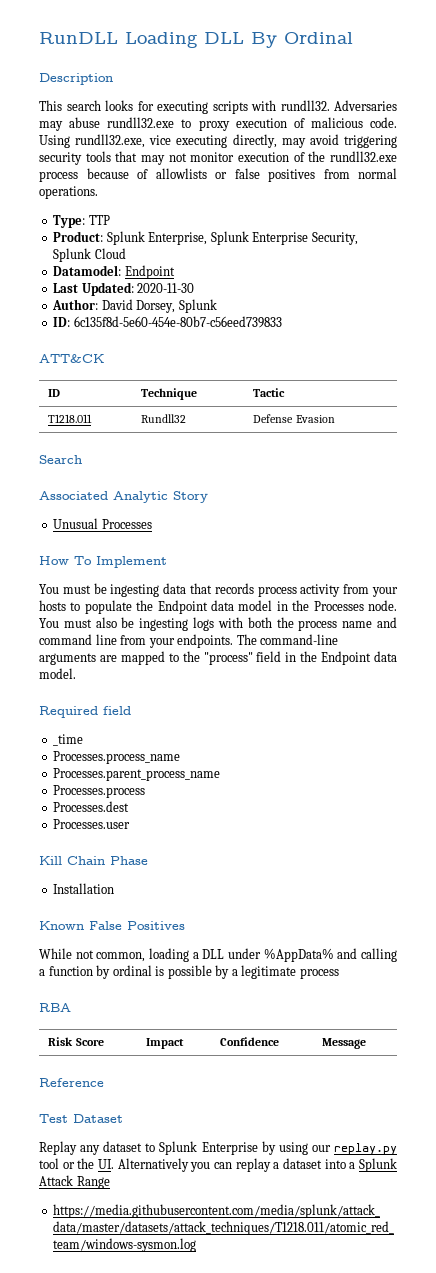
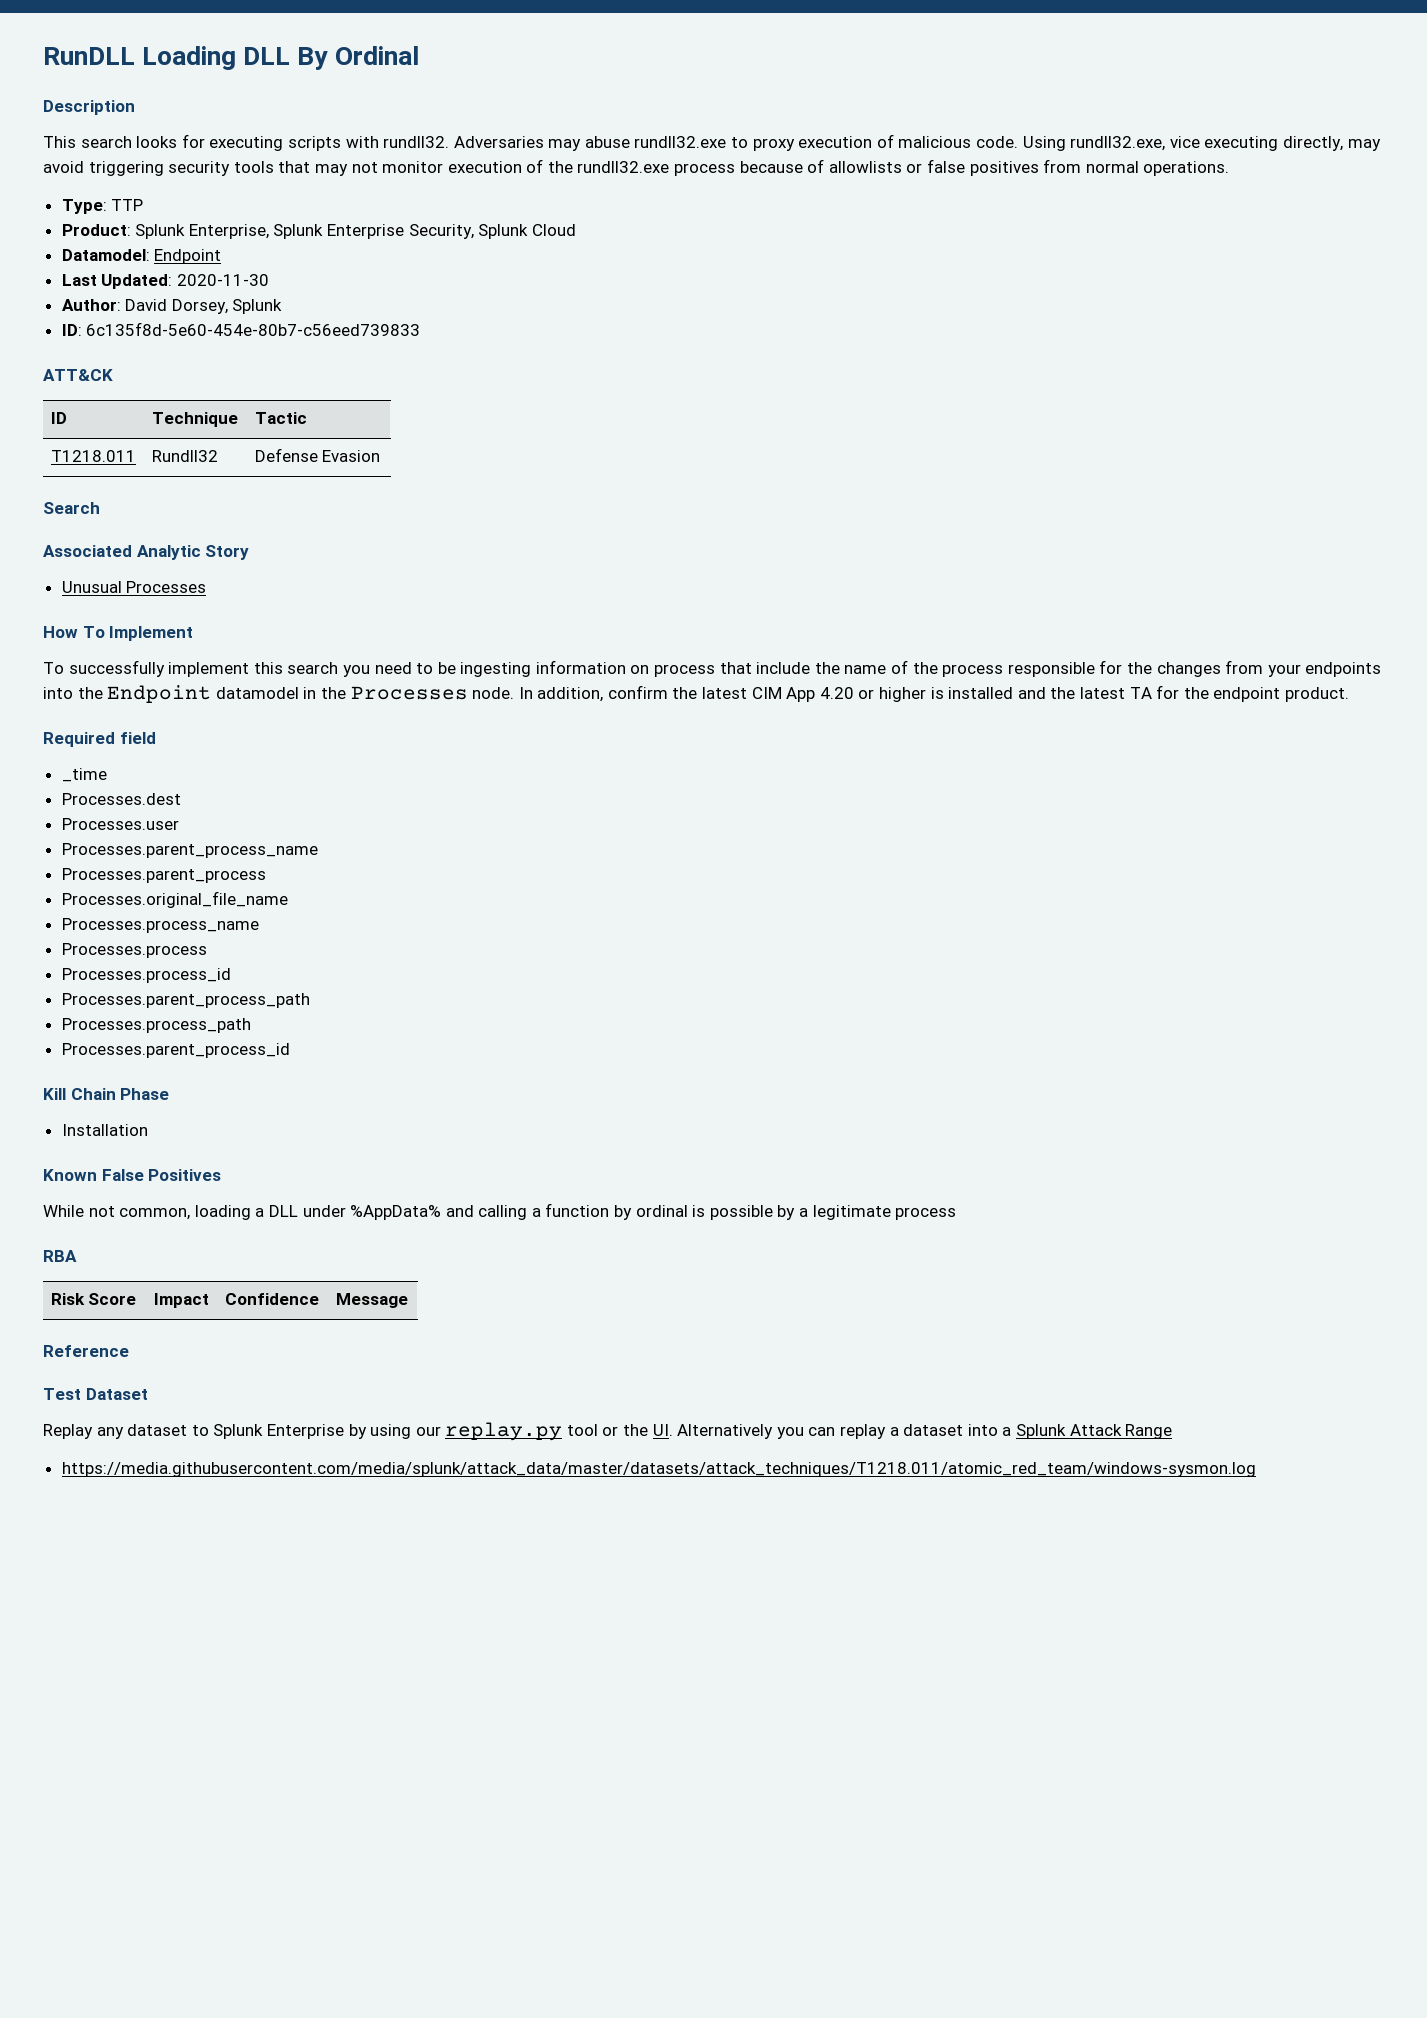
- You must be ingesting data that records process activity from your hosts to populate the Endpoint data model in the Processes node. You must also be ingesting logs with both the process name and command line from your endpoints. The command-line arguments are mapped to the "process" field in the Endpoint data model.
+ To successfully implement this search you need to be ingesting information on process that include the name of the process responsible for the changes from your endpoints into the Endpoint datamodel in the Processes node. In addition, confirm the latest CIM App 4.20 or higher is installed and the latest TA for the endpoint product.
- Processes.process_name
+ Processes.dest
+ Processes.user
+ Processes.parent_process
+ Processes.original_file_name
+ Processes.process_name
  Processes.process
- Processes.dest
- Processes.user
+ Processes.process_id
+ Processes.parent_process_path
+ Processes.process_path
+ Processes.parent_process_id

